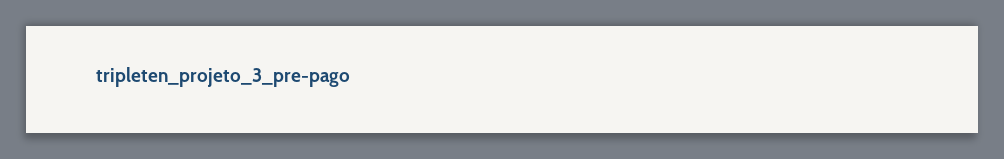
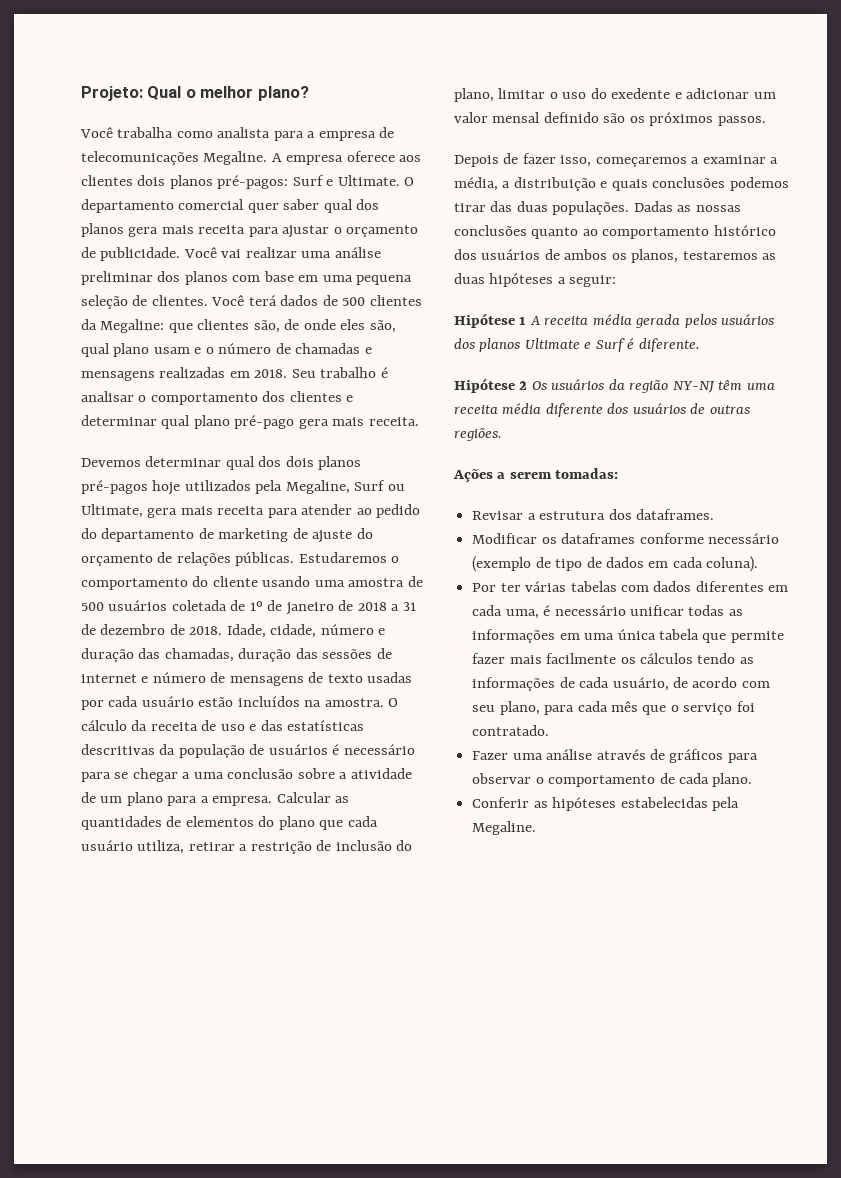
- tripleten_projeto_3_pre-pago
+ Projeto: Qual o melhor plano?
+ Você trabalha como analista para a empresa de telecomunicações Megaline. A empresa oferece aos clientes dois planos pré-pagos: Surf e Ultimate. O departamento comercial quer saber qual dos planos gera mais receita para ajustar o orçamento de publicidade. Você vai realizar uma análise preliminar dos planos com base em uma pequena seleção de clientes. Você terá dados de 500 clientes da Megaline: que clientes são, de onde eles são, qual plano usam e o número de chamadas e mensagens realizadas em 2018. Seu trabalho é analisar o comportamento dos clientes e determinar qual plano pré-pago gera mais receita.
+ Devemos determinar qual dos dois planos pré-pagos hoje utilizados pela Megaline, Surf ou Ultimate, gera mais receita para atender ao pedido do departamento de marketing de ajuste do orçamento de relações públicas. Estudaremos o comportamento do cliente usando uma amostra de 500 usuários coletada de 1º de janeiro de 2018 a 31 de dezembro de 2018. Idade, cidade, número e duração das chamadas, duração das sessões de internet e número de mensagens de texto usadas por cada usuário estão incluídos na amostra. O cálculo da receita de uso e das estatísticas descritivas da população de usuários é necessário para se chegar a uma conclusão sobre a atividade de um plano para a empresa. Calcular as quantidades de elementos do plano que cada usuário utiliza, retirar a restrição de inclusão do plano, limitar o uso do exedente e adicionar um valor mensal definido são os próximos passos.
+ Depois de fazer isso, começaremos a examinar a média, a distribuição e quais conclusões podemos tirar das duas populações. Dadas as nossas conclusões quanto ao comportamento histórico dos usuários de ambos os planos, testaremos as duas hipóteses a seguir:
+ Hipótese 1 A receita média gerada pelos usuários dos planos Ultimate e Surf é diferente.
+ Hipótese 2 Os usuários da região NY-NJ têm uma receita média diferente dos usuários de outras regiões.
+ Ações a serem tomadas:
+ Revisar a estrutura dos dataframes.
+ Modificar os dataframes conforme necessário (exemplo de tipo de dados em cada coluna).
+ Por ter várias tabelas com dados diferentes em cada uma, é necessário unificar todas as informações em uma única tabela que permite fazer mais facilmente os cálculos tendo as informações de cada usuário, de acordo com seu plano, para cada mês que o serviço foi contratado.
+ Fazer uma análise através de gráficos para observar o comportamento de cada plano.
+ Conferir as hipóteses estabelecidas pela Megaline.

